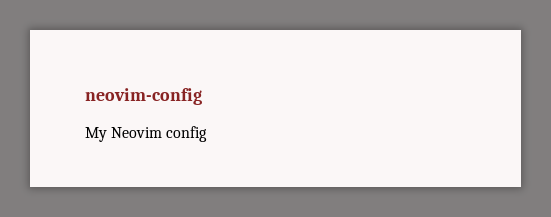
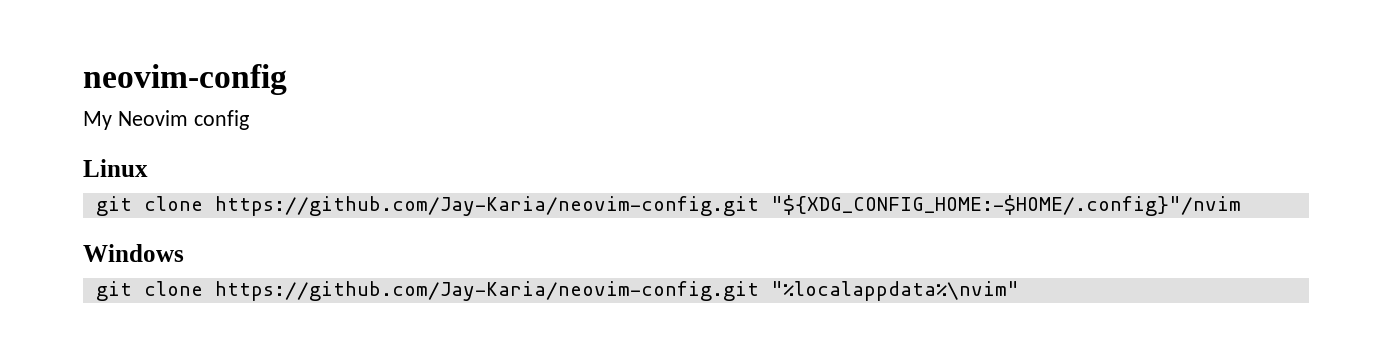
+ Linux
+ git clone https://github.com/Jay-Karia/neovim-config.git "${XDG_CONFIG_HOME:-$HOME/.config}"/nvim
+ Windows
+ git clone https://github.com/Jay-Karia/neovim-config.git "%localappdata%\nvim"

